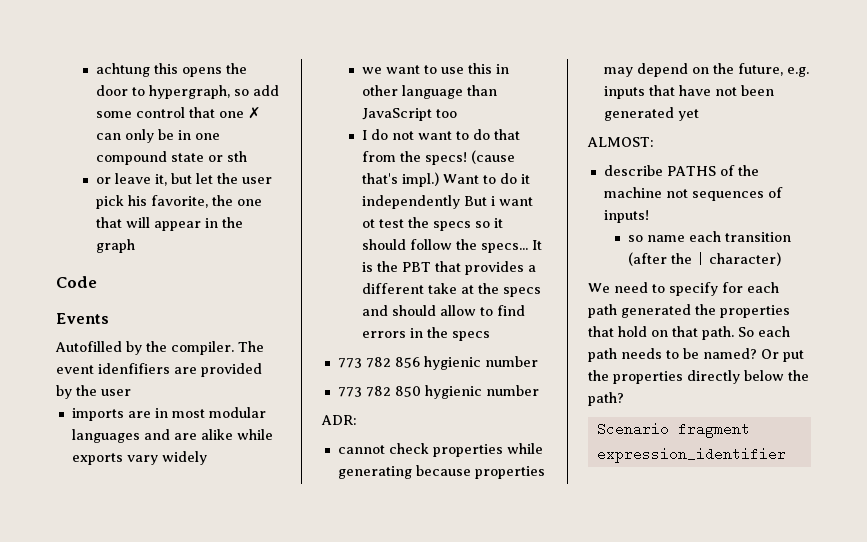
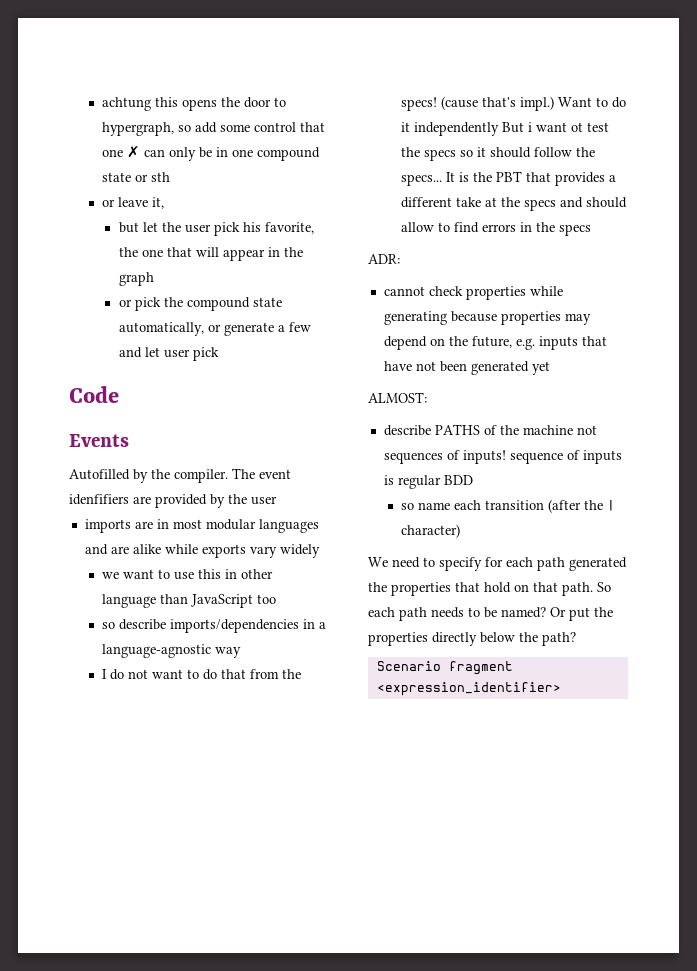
- or leave it, but let the user pick his favorite, the one that will appear in the graph
+ or leave it,
+ but let the user pick his favorite, the one that will appear in the graph
+ or pick the compound state automatically, or generate a few and let user pick
+ so describe imports/dependencies in a language-agnostic way
- 773 782 856 hygienic number
- 773 782 850 hygienic number
- describe PATHS of the machine not sequences of inputs!
+ describe PATHS of the machine not sequences of inputs! sequence of inputs is regular BDD
- Scenario fragment expression_identifier
+ Scenario fragment <expression_identifier>

